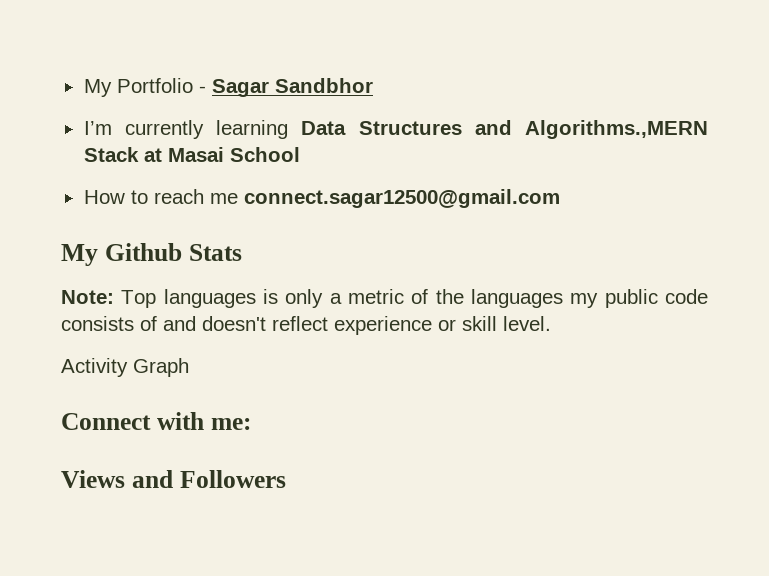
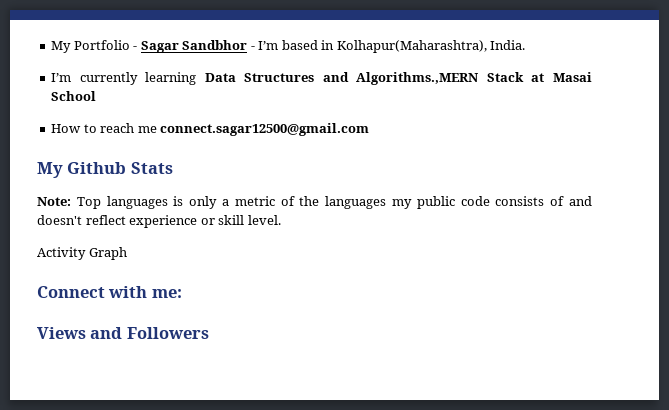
- My Portfolio - Sagar Sandbhor
+ My Portfolio - Sagar Sandbhor - I’m based in Kolhapur(Maharashtra), India.

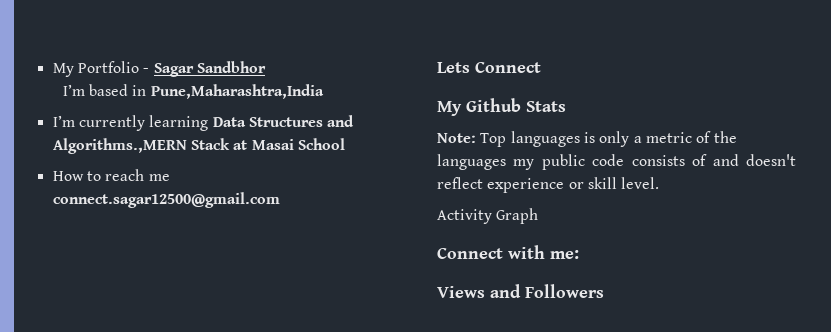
- My Portfolio - Sagar Sandbhor - I’m based in Kolhapur(Maharashtra), India.
+ My Portfolio - Sagar Sandbhor
+ I’m based in Pune,Maharashtra,India
+ Lets Connect

